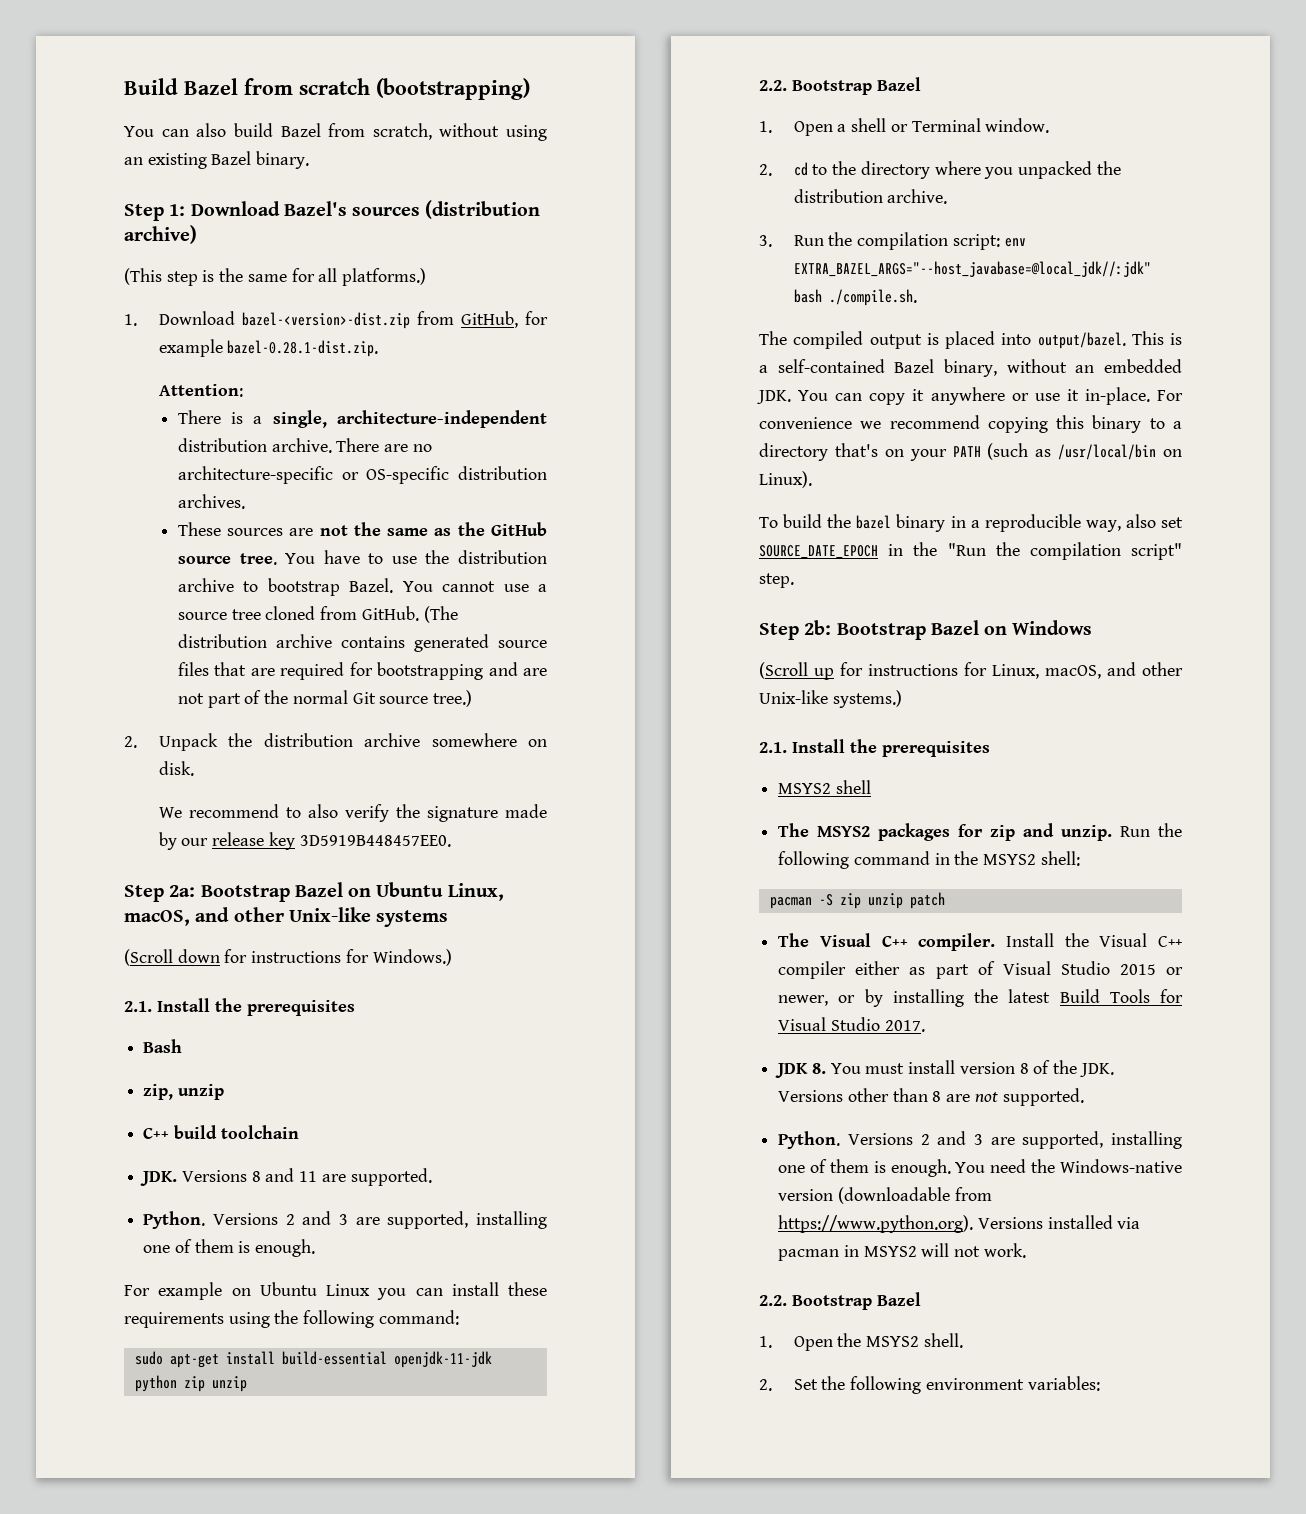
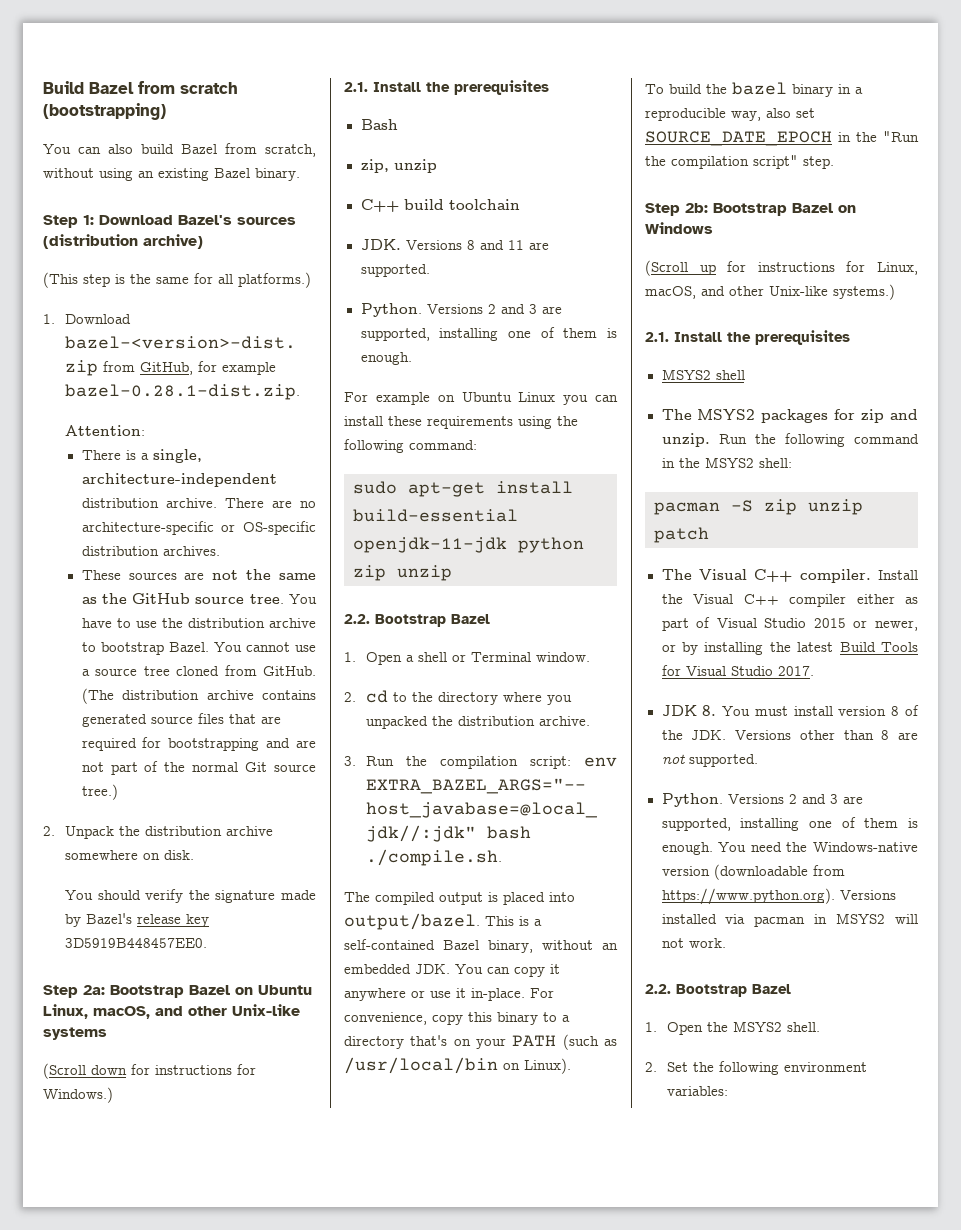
- We recommend to also verify the signature made by our release key 3D5919B448457EE0.
+ You should verify the signature made by Bazel's release key 3D5919B448457EE0.
- For convenience we recommend copying this binary to a directory that's on your PATH (such as /usr/local/bin on Linux).
+ For convenience, copy this binary to a directory that's on your PATH (such as /usr/local/bin on Linux).

